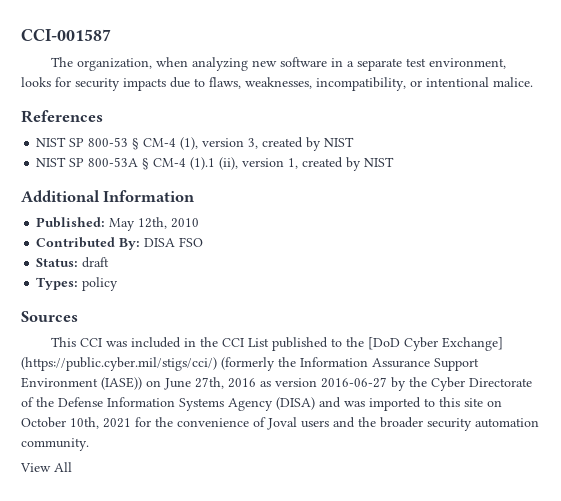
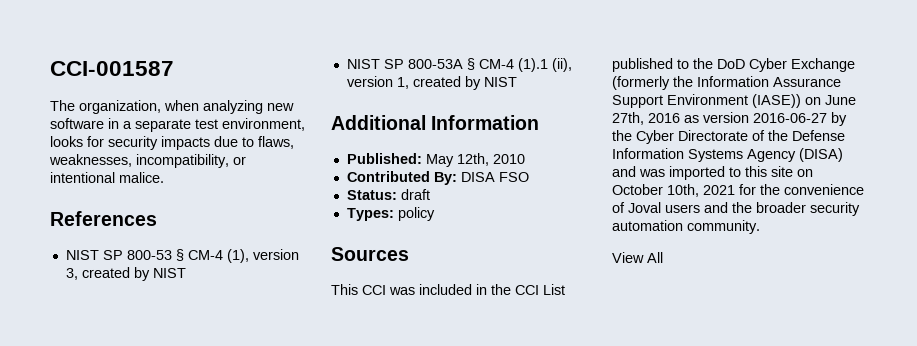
- This CCI was included in the CCI List published to the [DoD Cyber Exchange] (https://public.cyber.mil/stigs/cci/) (formerly the Information Assurance Support Environment (IASE)) on June 27th, 2016 as version 2016-06-27 by the Cyber Directorate of the Defense Information Systems Agency (DISA) and was imported to this site on October 10th, 2021 for the convenience of Joval users and the broader security automation community.
+ This CCI was included in the CCI List published to the DoD Cyber Exchange (formerly the Information Assurance Support Environment (IASE)) on June 27th, 2016 as version 2016-06-27 by the Cyber Directorate of the Defense Information Systems Agency (DISA) and was imported to this site on October 10th, 2021 for the convenience of Joval users and the broader security automation community.

